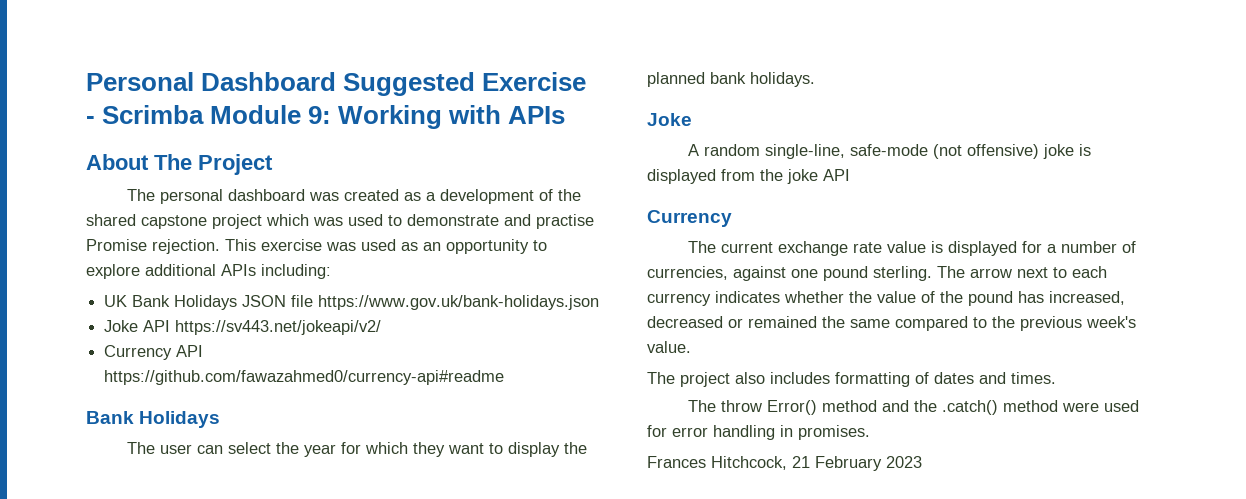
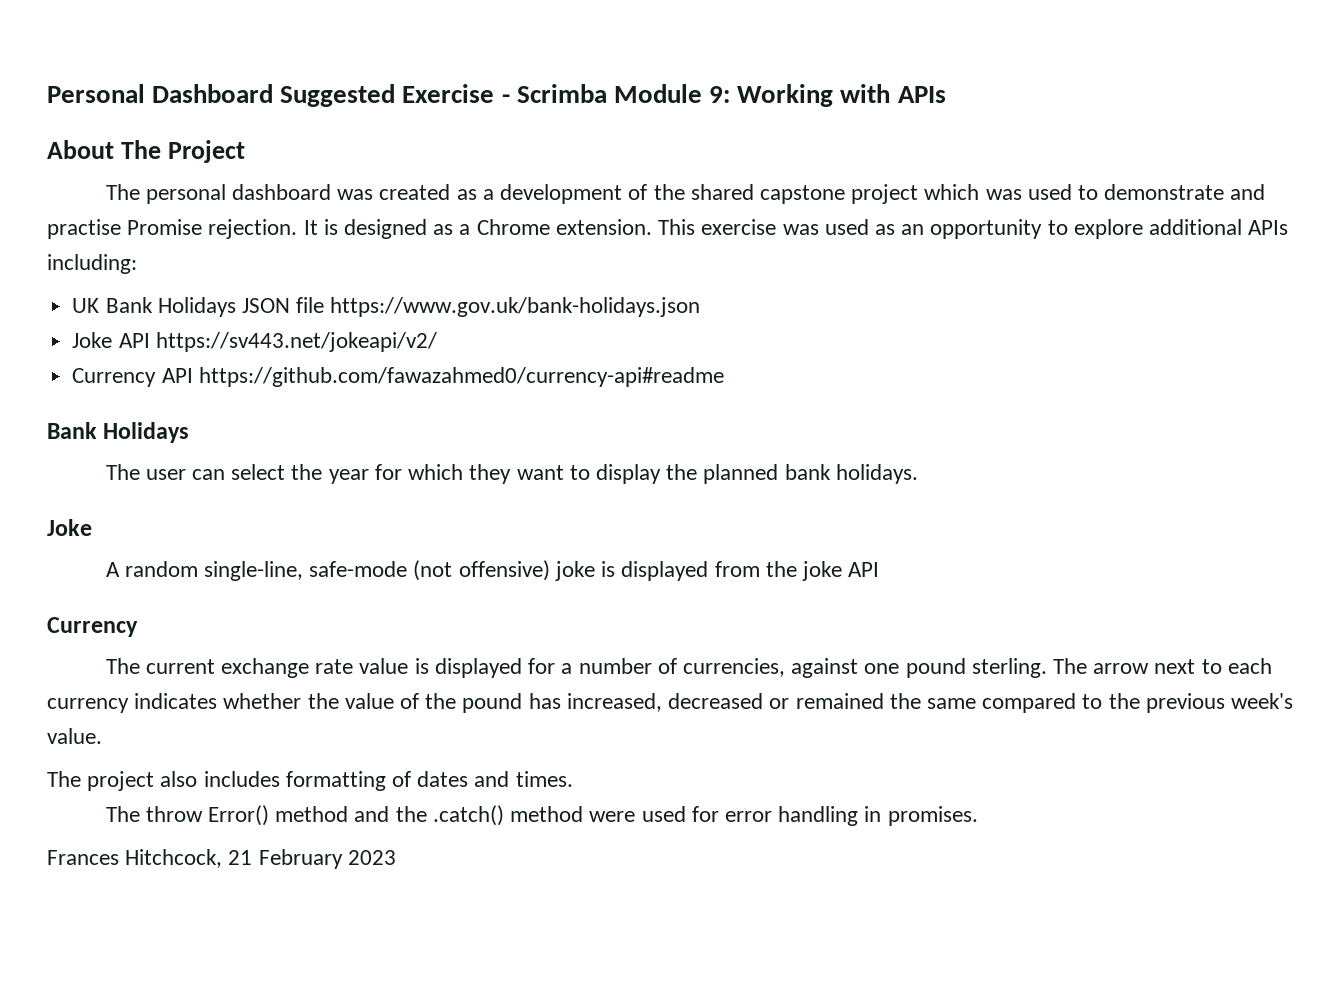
+ It is designed as a Chrome extension.

